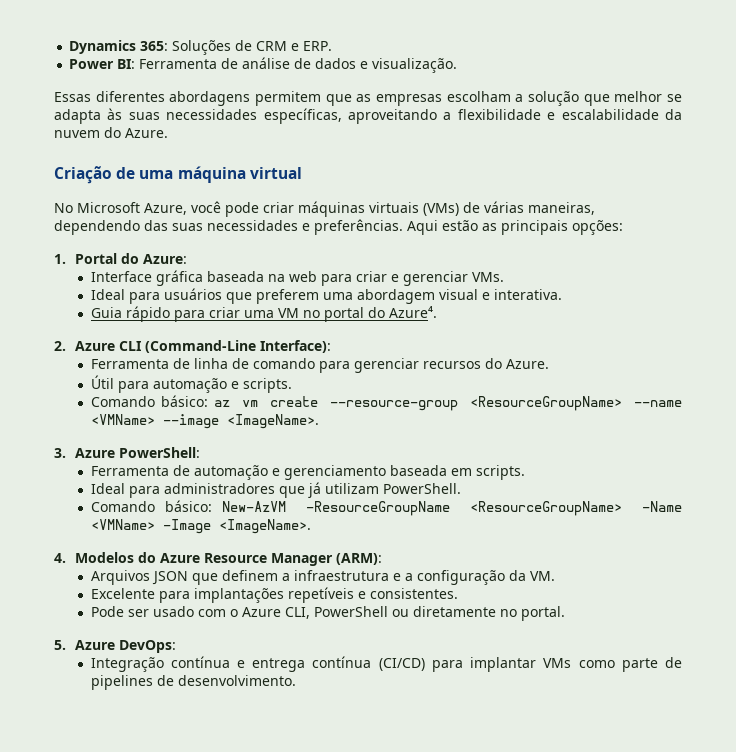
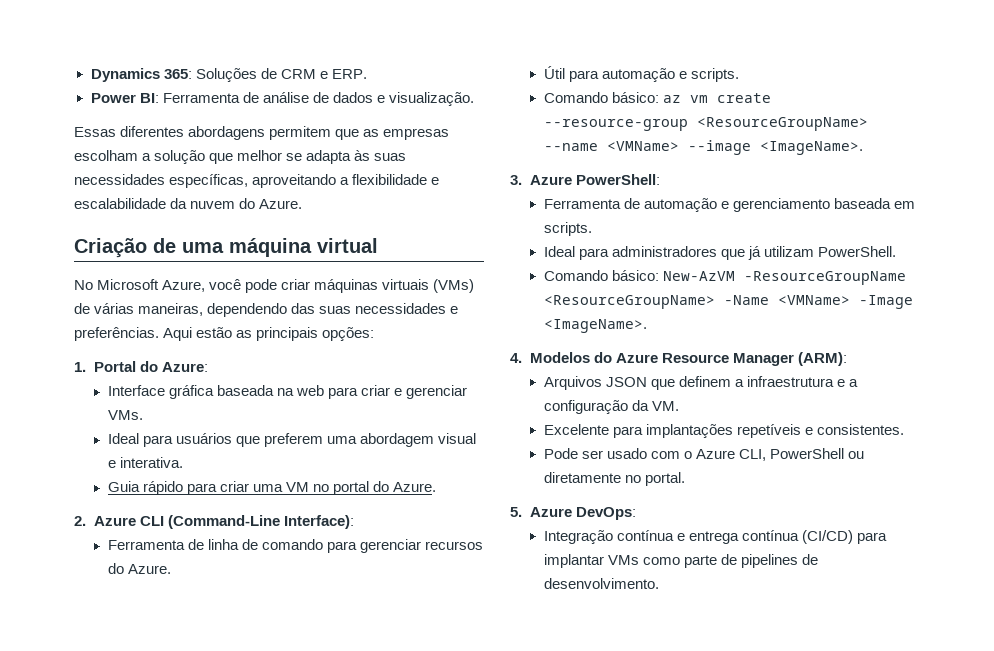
- Guia rápido para criar uma VM no portal do Azure⁴.
+ Guia rápido para criar uma VM no portal do Azure.

